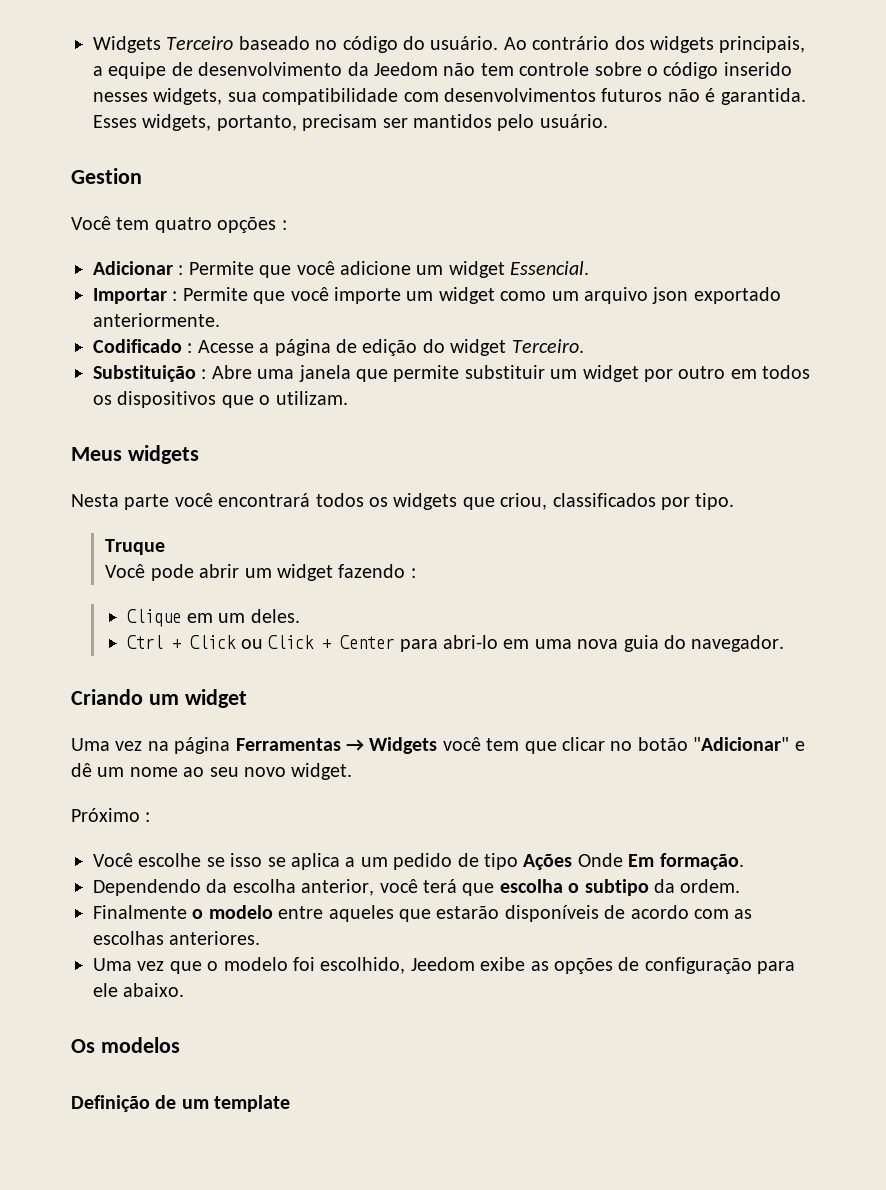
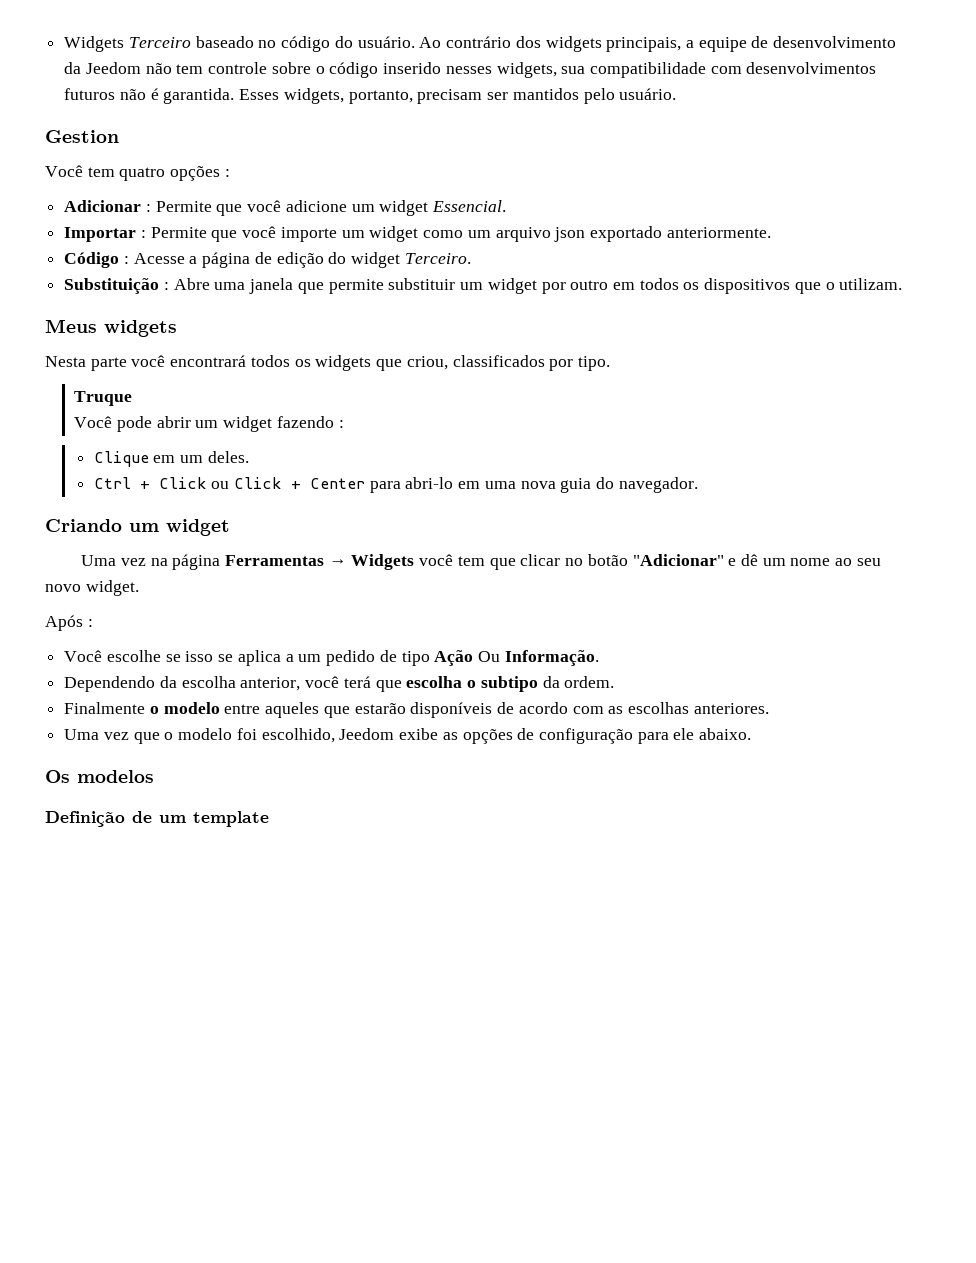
- Codificado : Acesse a página de edição do widget Terceiro.
+ Código : Acesse a página de edição do widget Terceiro.
- Próximo :
+ Após :
- Você escolhe se isso se aplica a um pedido de tipo Ações Onde Em formação.
+ Você escolhe se isso se aplica a um pedido de tipo Ação Ou Informação.

